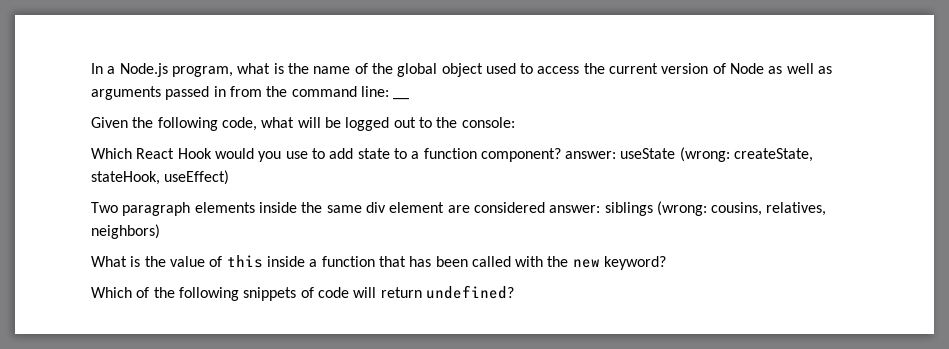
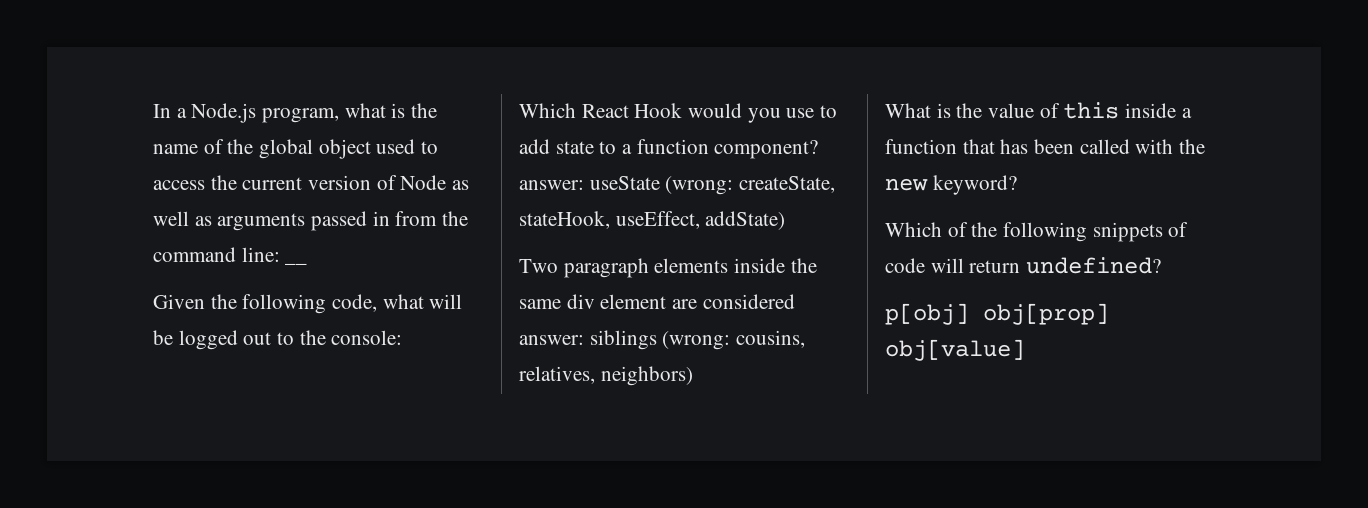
- Which React Hook would you use to add state to a function component? answer: useState (wrong: createState, stateHook, useEffect)
+ Which React Hook would you use to add state to a function component? answer: useState (wrong: createState, stateHook, useEffect, addState)
+ p[obj] obj[prop] obj[value]

